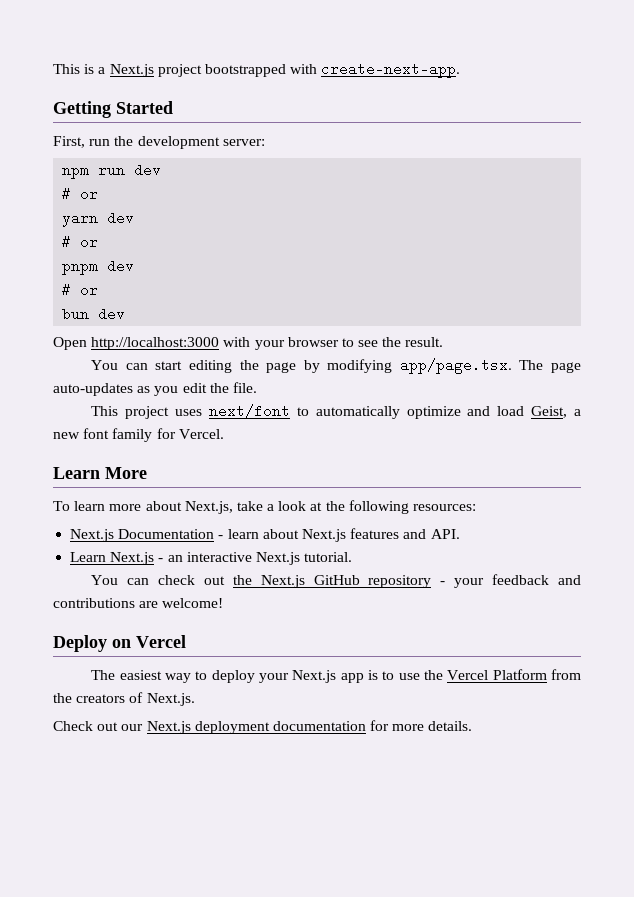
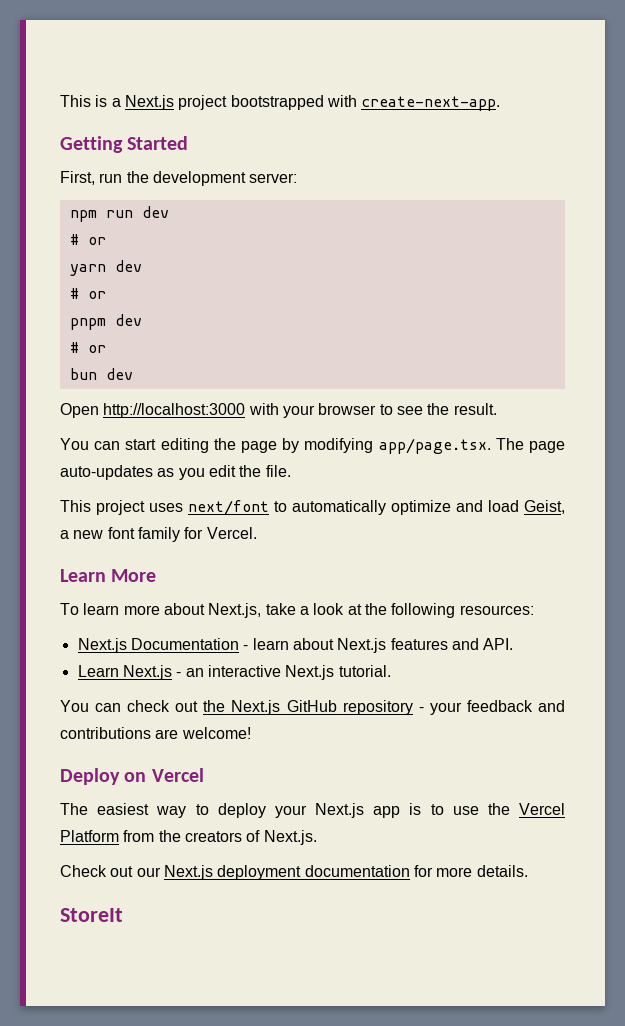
+ StoreIt

